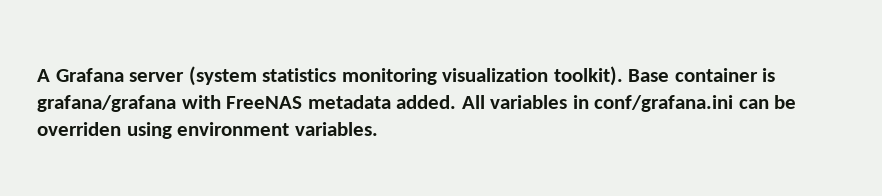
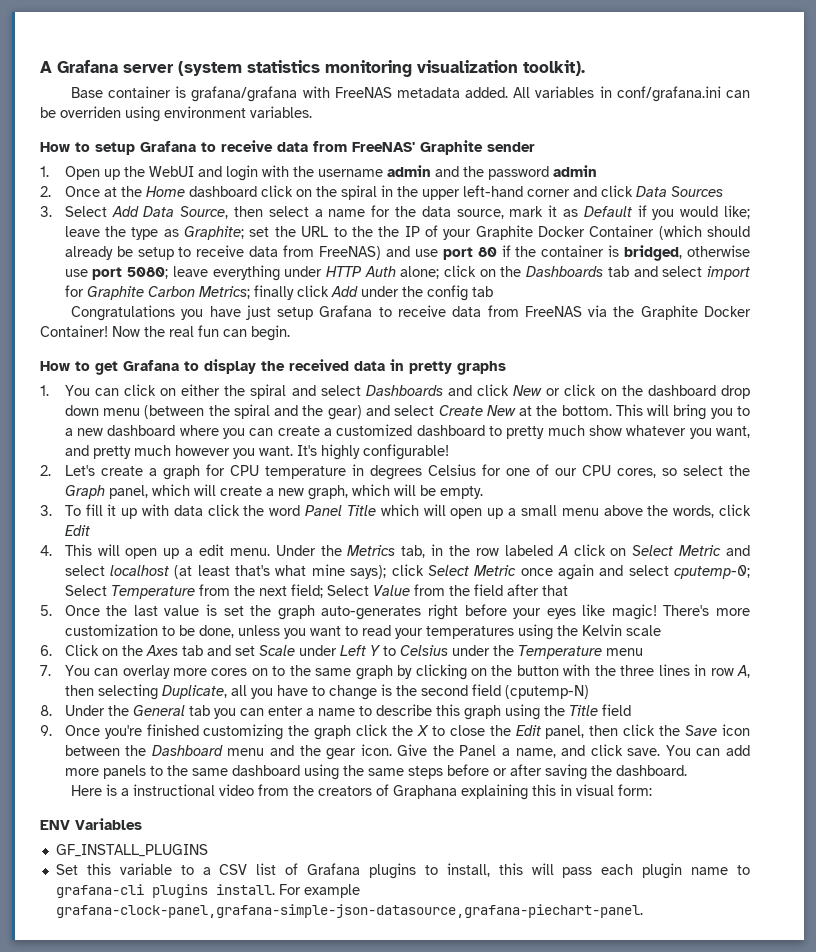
- A Grafana server (system statistics monitoring visualization toolkit). Base container is grafana/grafana with FreeNAS metadata added.
+ A Grafana server (system statistics monitoring visualization toolkit).
+ Base container is grafana/grafana with FreeNAS metadata added.
+ How to setup Grafana to receive data from FreeNAS' Graphite sender
+ 1. Open up the WebUI and login with the username admin and the password admin
+ 2. Once at the Home dashboard click on the spiral in the upper left-hand corner and click Data Sources
+ 3. Select Add Data Source, then select a name for the data source, mark it as Default if you would like; leave the type as Graphite; set the URL to the the IP of your Graphite Docker Container (which should already be setup to receive data from FreeNAS) and use port 80 if the container is bridged, otherwise use port 5080; leave everything under HTTP Auth alone; click on the Dashboards tab and select import for Graphite Carbon Metrics; finally click Add under the config tab
+ Congratulations you have just setup Grafana to receive data from FreeNAS via the Graphite Docker Container! Now the real fun can begin.
+ How to get Grafana to display the received data in pretty graphs
+ 1. You can click on either the spiral and select Dashboards and click New or click on the dashboard drop down menu (between the spiral and the gear) and select Create New at the bottom. This will bring you to a new dashboard where you can create a customized dashboard to pretty much show whatever you want, and pretty much however you want. It's highly configurable!
+ 2. Let's create a graph for CPU temperature in degrees Celsius for one of our CPU cores, so select the Graph panel, which will create a new graph, which will be empty.
+ 3. To fill it up with data click the word Panel Title which will open up a small menu above the words, click Edit
+ 4. This will open up a edit menu. Under the Metrics tab, in the row labeled A click on Select Metric and select localhost (at least that's what mine says); click Select Metric once again and select cputemp-0; Select Temperature from the next field; Select Value from the field after that
+ 5. Once the last value is set the graph auto-generates right before your eyes like magic! There's more customization to be done, unless you want to read your temperatures using the Kelvin scale
+ 6. Click on the Axes tab and set Scale under Left Y to Celsius under the Temperature menu
+ 7. You can overlay more cores on to the same graph by clicking on the button with the three lines in row A, then selecting Duplicate, all you have to change is the second field (cputemp-N)
+ 8. Under the General tab you can enter a name to describe this graph using the Title field
+ 9. Once you're finished customizing the graph click the X to close the Edit panel, then click the Save icon between the Dashboard menu and the gear icon. Give the Panel a name, and click save. You can add more panels to the same dashboard using the same steps before or after saving the dashboard.
+ Here is a instructional video from the creators of Graphana explaining this in visual form:
+ ENV Variables
+ GF_INSTALL_PLUGINS
+ Set this variable to a CSV list of Grafana plugins to install, this will pass each plugin name to grafana-cli plugins install. For example grafana-clock-panel,grafana-simple-json-datasource,grafana-piechart-panel.

